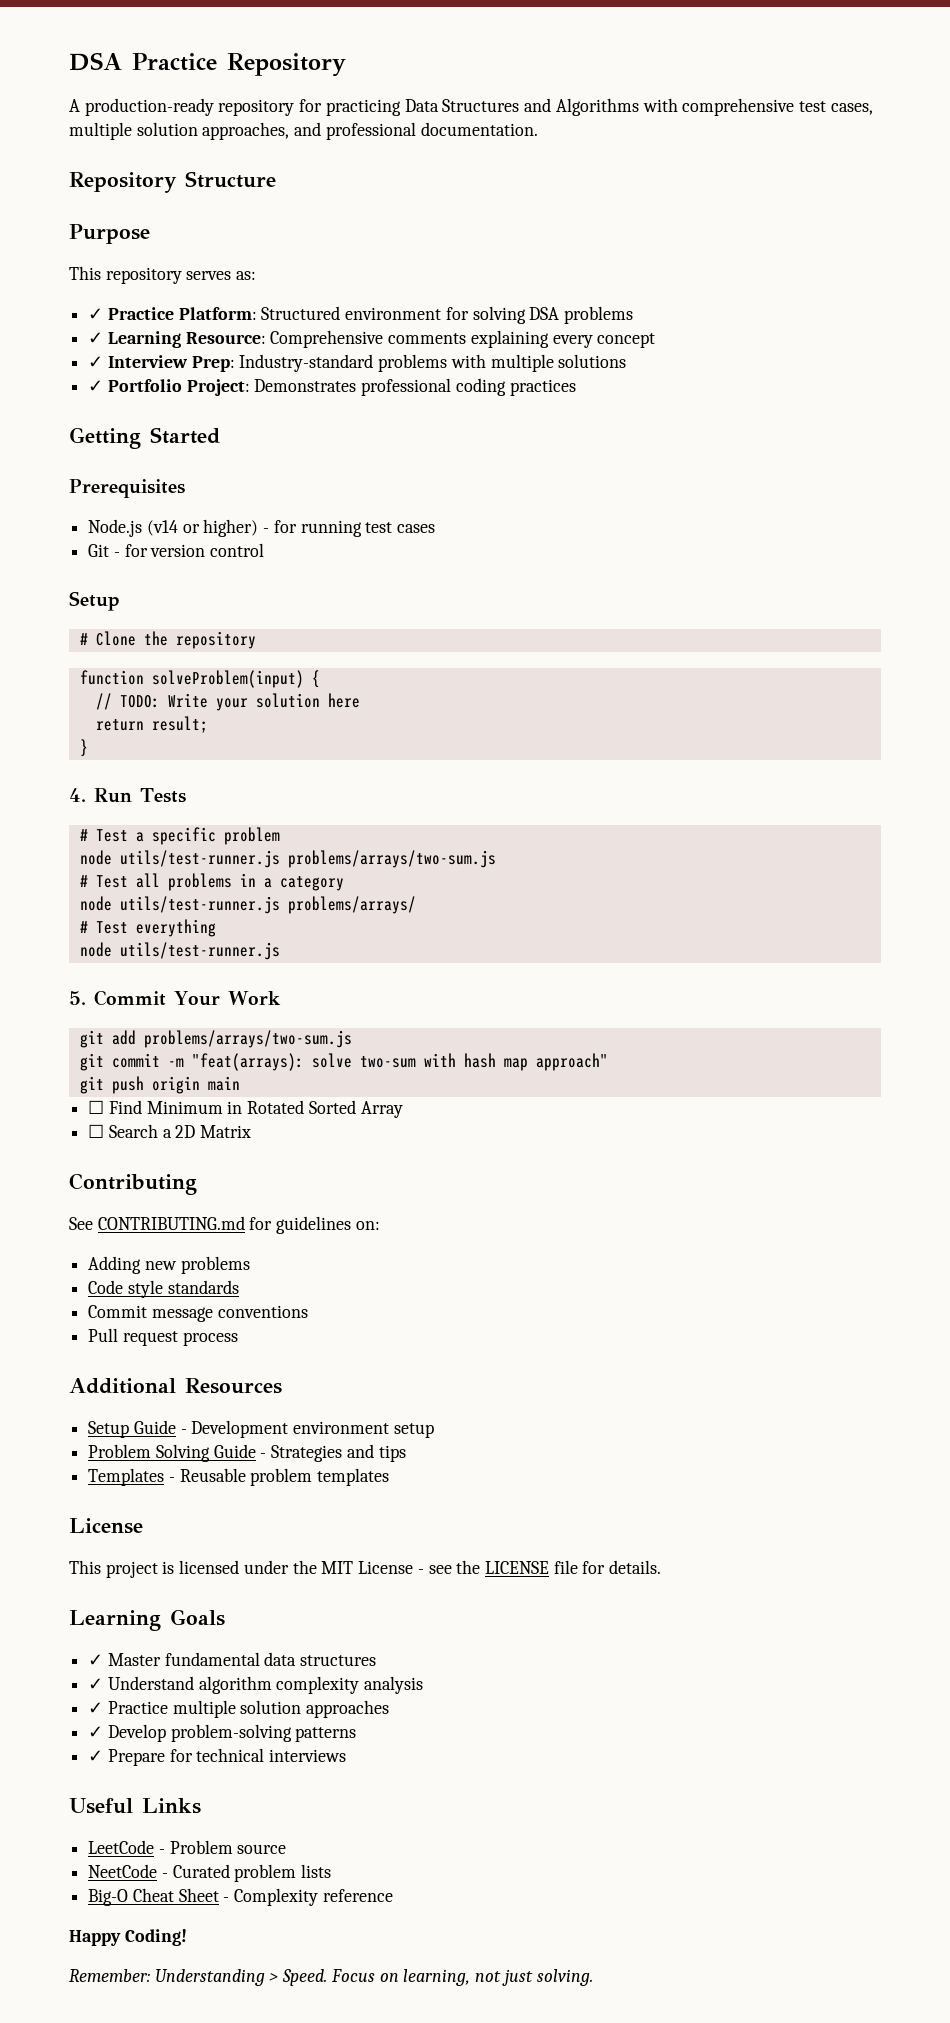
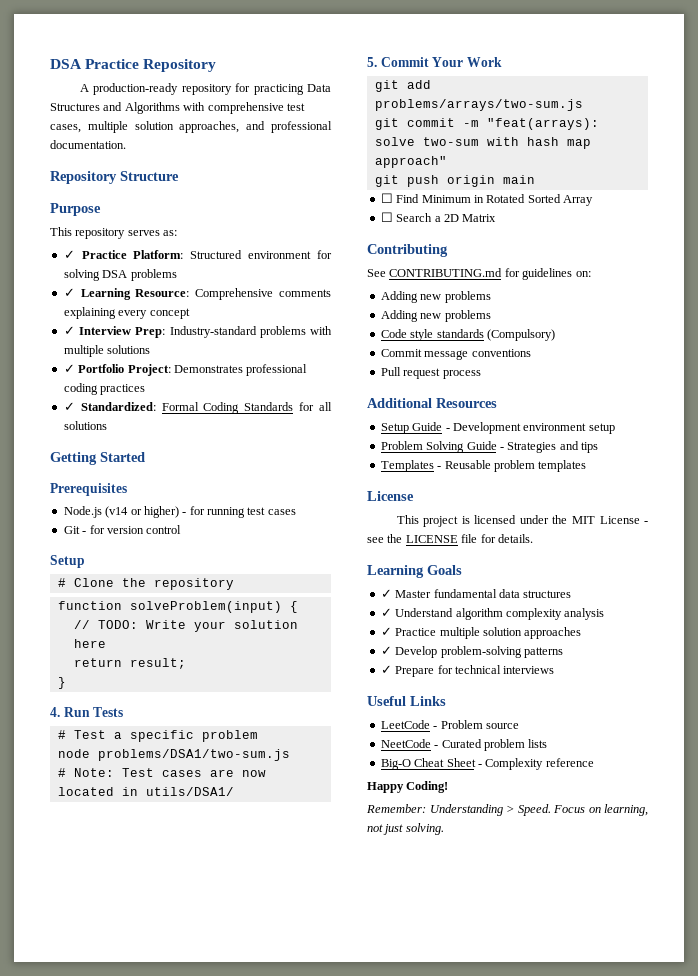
+ ✓ Standardized: Formal Coding Standards for all solutions
- node utils/test-runner.js problems/arrays/two-sum.js
- # Test all problems in a category
- node utils/test-runner.js problems/arrays/
- # Test everything
- node utils/test-runner.js
+ node problems/DSA1/two-sum.js
+ # Note: Test cases are now located in utils/DSA1/
  See CONTRIBUTING.md for guidelines on:
+ Adding new problems
- Code style standards
+ Code style standards (Compulsory)

